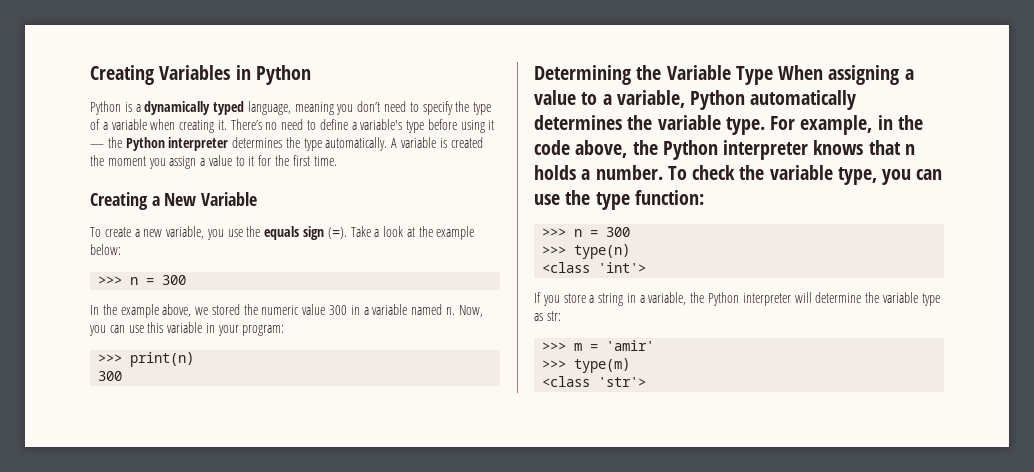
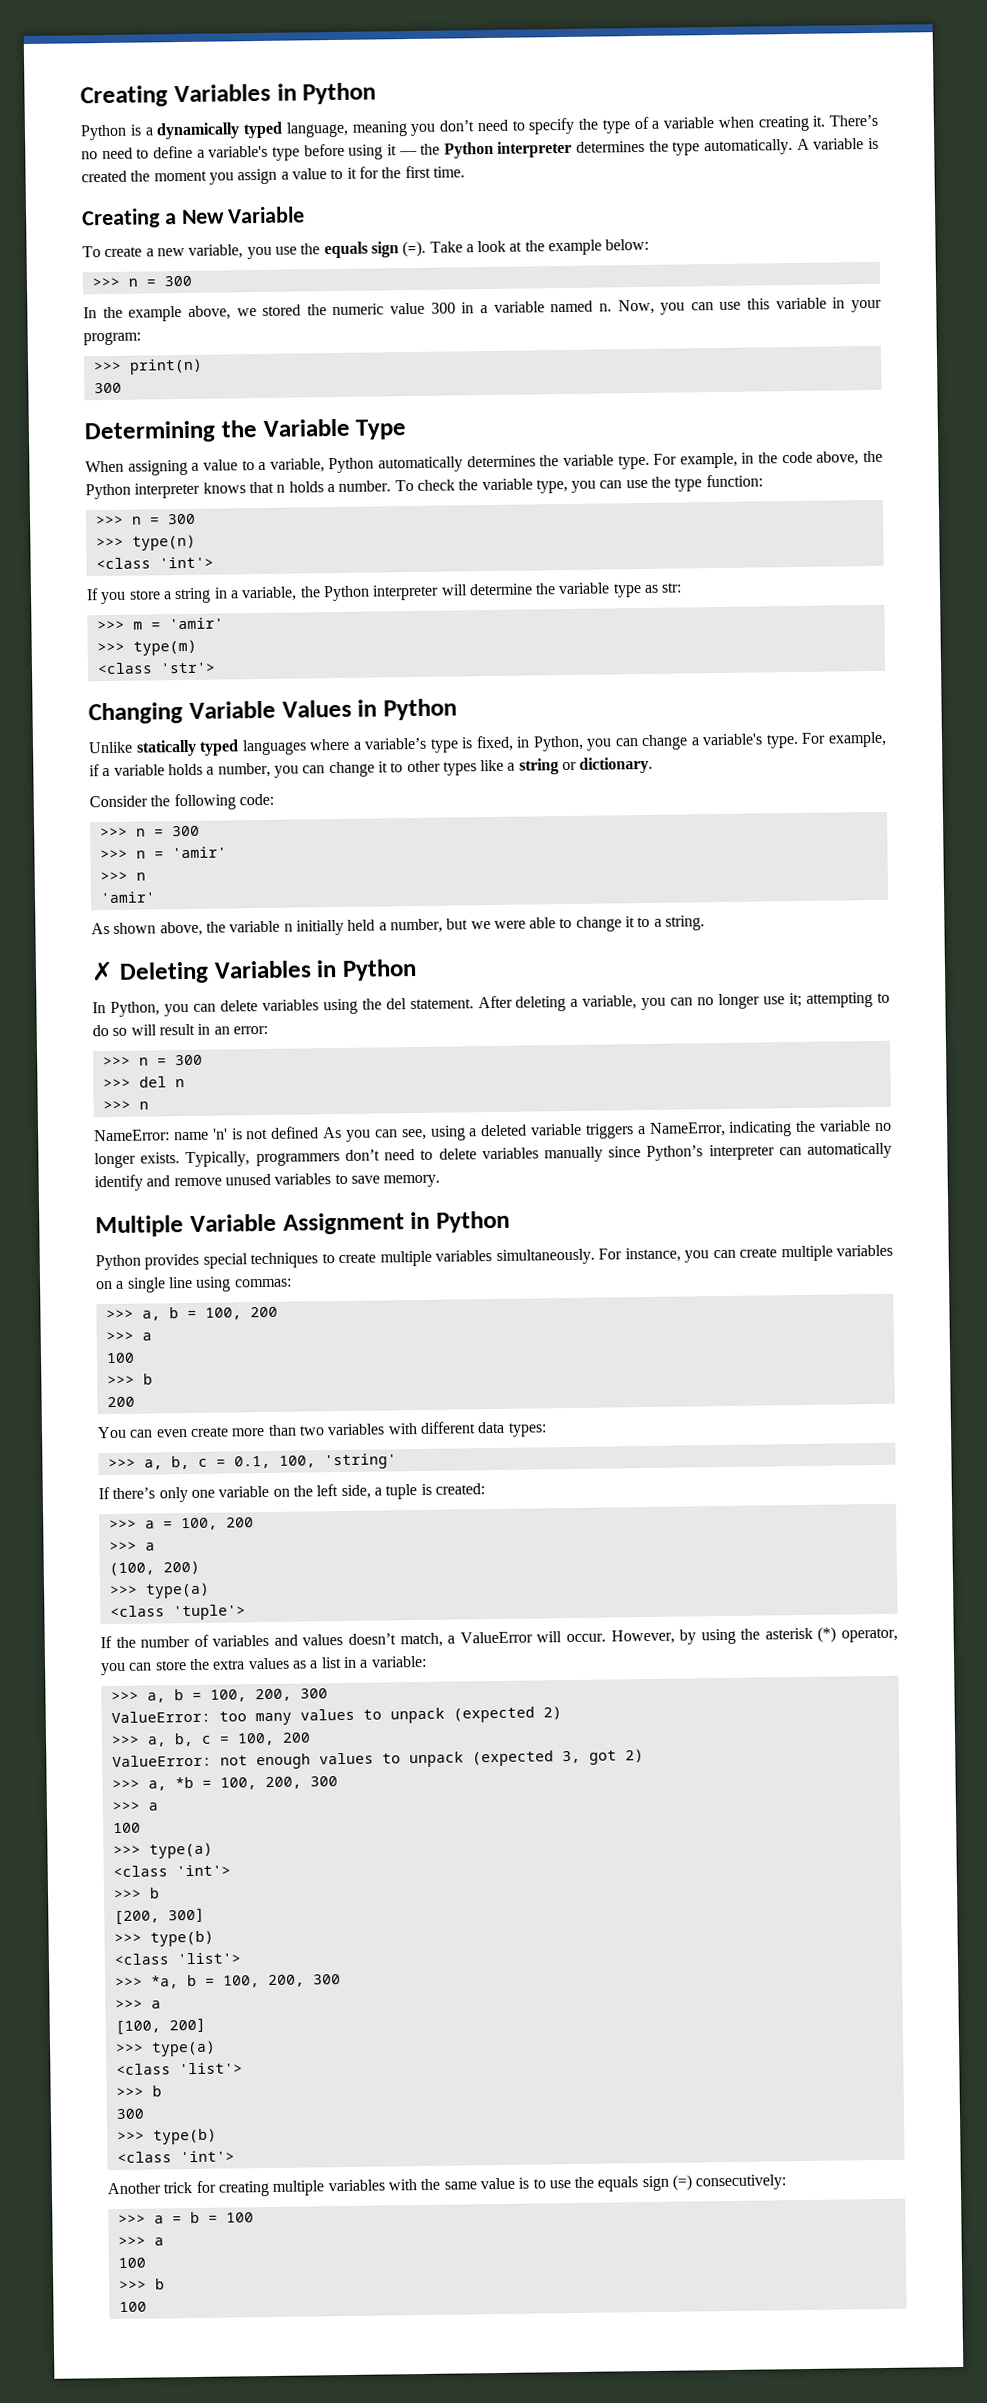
- Determining the Variable Type When assigning a value to a variable, Python automatically determines the variable type.
+ Determining the Variable Type
+ When assigning a value to a variable, Python automatically determines the variable type.
+ Changing Variable Values in Python
+ Unlike statically typed languages where a variable’s type is fixed, in Python, you can change a variable's type. For example, if a variable holds a number, you can change it to other types like a string or dictionary.
+ Consider the following code:
+ >>> n = 300
+ >>> n = 'amir'
+ >>> n
+ 'amir'
+ As shown above, the variable n initially held a number, but we were able to change it to a string.
+ ✗ Deleting Variables in Python
+ In Python, you can delete variables using the del statement. After deleting a variable, you can no longer use it; attempting to do so will result in an error:
+ >>> n = 300
+ >>> del n
+ >>> n
+ NameError: name 'n' is not defined As you can see, using a deleted variable triggers a NameError, indicating the variable no longer exists. Typically, programmers don’t need to delete variables manually since Python’s interpreter can automatically identify and remove unused variables to save memory.
+ Multiple Variable Assignment in Python
+ Python provides special techniques to create multiple variables simultaneously. For instance, you can create multiple variables on a single line using commas:
+ >>> a, b = 100, 200
+ >>> a
+ 100
+ >>> b
+ 200
+ You can even create more than two variables with different data types:
+ >>> a, b, c = 0.1, 100, 'string'
+ If there’s only one variable on the left side, a tuple is created:
+ >>> a = 100, 200
+ >>> a
+ (100, 200)
+ >>> type(a)
+ <class 'tuple'>
+ If the number of variables and values doesn’t match, a ValueError will occur. However, by using the asterisk (*) operator, you can store the extra values as a list in a variable:
+ >>> a, b = 100, 200, 300
+ ValueError: too many values to unpack (expected 2)
+ >>> a, b, c = 100, 200
+ ValueError: not enough values to unpack (expected 3, got 2)
+ >>> a, *b = 100, 200, 300
+ >>> a
+ 100
+ >>> type(a)
+ <class 'int'>
+ >>> b
+ [200, 300]
+ >>> type(b)
+ <class 'list'>
+ >>> *a, b = 100, 200, 300
+ >>> a
+ [100, 200]
+ >>> type(a)
+ <class 'list'>
+ >>> b
+ 300
+ >>> type(b)
+ <class 'int'>
+ Another trick for creating multiple variables with the same value is to use the equals sign (=) consecutively:
+ >>> a = b = 100
+ >>> a
+ 100
+ >>> b
+ 100

